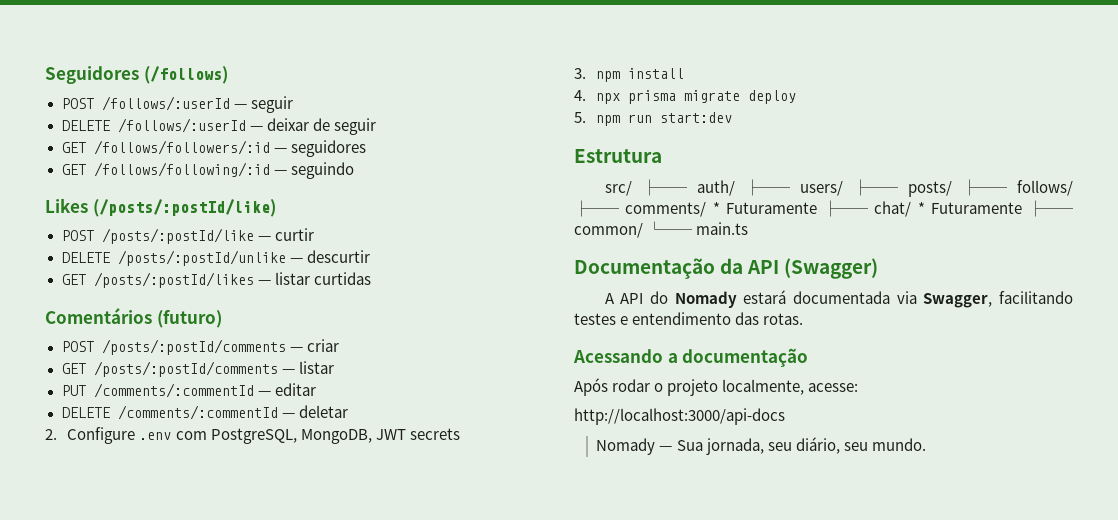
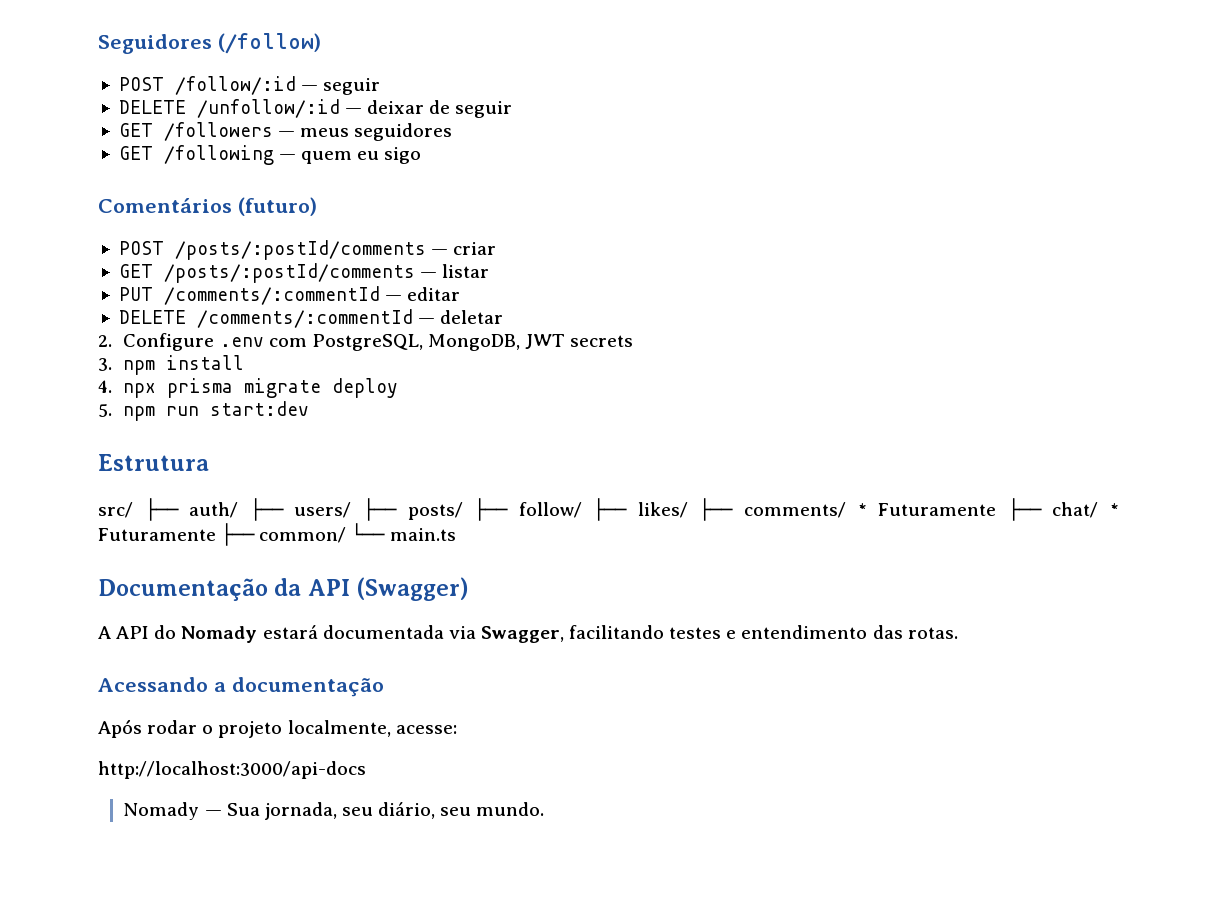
- Seguidores (/follows)
- POST /follows/:userId — seguir
+ Seguidores (/follow)
+ POST /follow/:id — seguir
- DELETE /follows/:userId — deixar de seguir
+ DELETE /unfollow/:id — deixar de seguir
- GET /follows/followers/:id — seguidores
+ GET /followers — meus seguidores
- GET /follows/following/:id — seguindo
- Likes (/posts/:postId/like)
- POST /posts/:postId/like — curtir
- DELETE /posts/:postId/unlike — descurtir
- GET /posts/:postId/likes — listar curtidas
+ GET /following — quem eu sigo
- src/ ├── auth/ ├── users/ ├── posts/ ├── follows/ ├── comments/ * Futuramente ├── chat/ * Futuramente ├── common/ └── main.ts
+ src/ ├── auth/ ├── users/ ├── posts/ ├── follow/ ├── likes/ ├── comments/ * Futuramente ├── chat/ * Futuramente ├── common/ └── main.ts

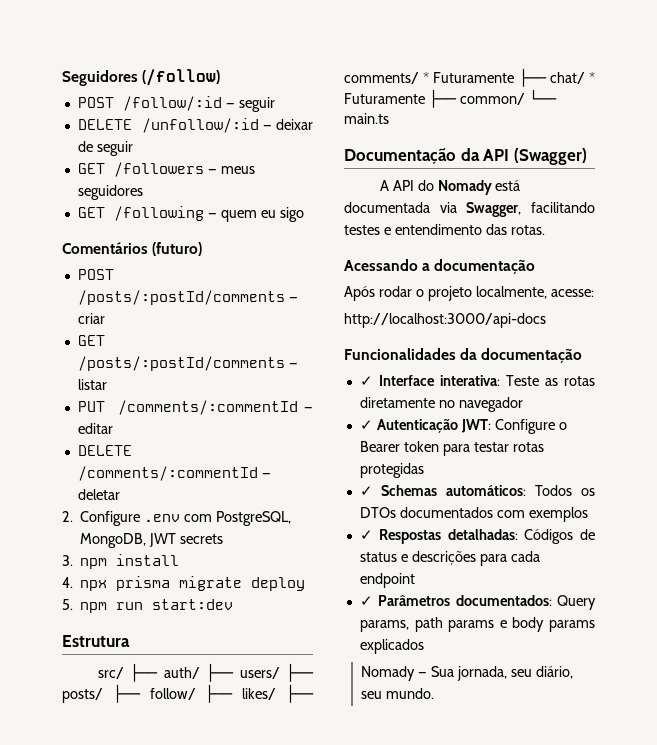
- A API do Nomady estará documentada via Swagger, facilitando testes e entendimento das rotas.
+ A API do Nomady está documentada via Swagger, facilitando testes e entendimento das rotas.
+ Funcionalidades da documentação
+ ✓ Interface interativa: Teste as rotas diretamente no navegador
+ ✓ Autenticação JWT: Configure o Bearer token para testar rotas protegidas
+ ✓ Schemas automáticos: Todos os DTOs documentados com exemplos
+ ✓ Respostas detalhadas: Códigos de status e descrições para cada endpoint
+ ✓ Parâmetros documentados: Query params, path params e body params explicados

